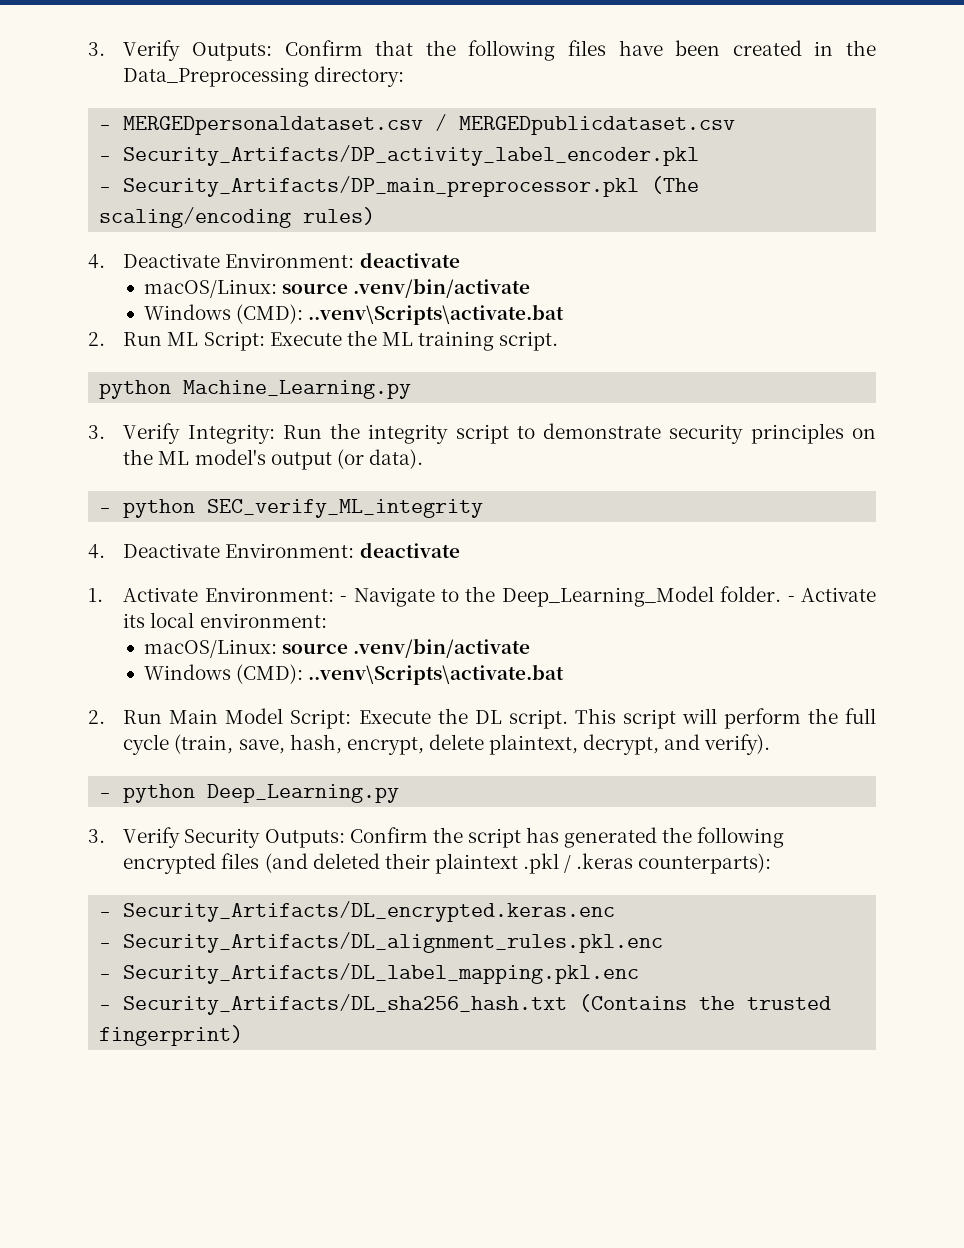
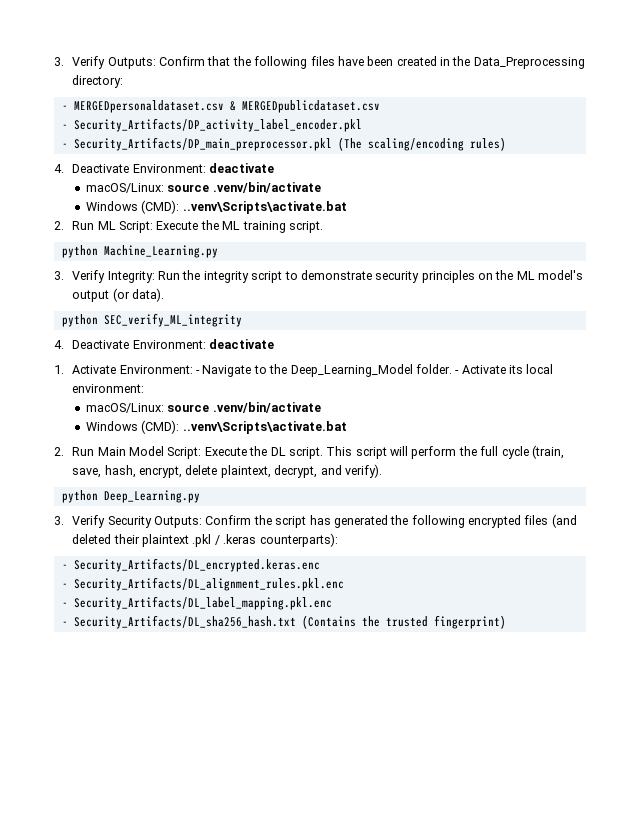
- - MERGEDpersonaldataset.csv / MERGEDpublicdataset.csv
+ - MERGEDpersonaldataset.csv & MERGEDpublicdataset.csv
- - python SEC_verify_ML_integrity
+ python SEC_verify_ML_integrity
- - python Deep_Learning.py
+ python Deep_Learning.py

